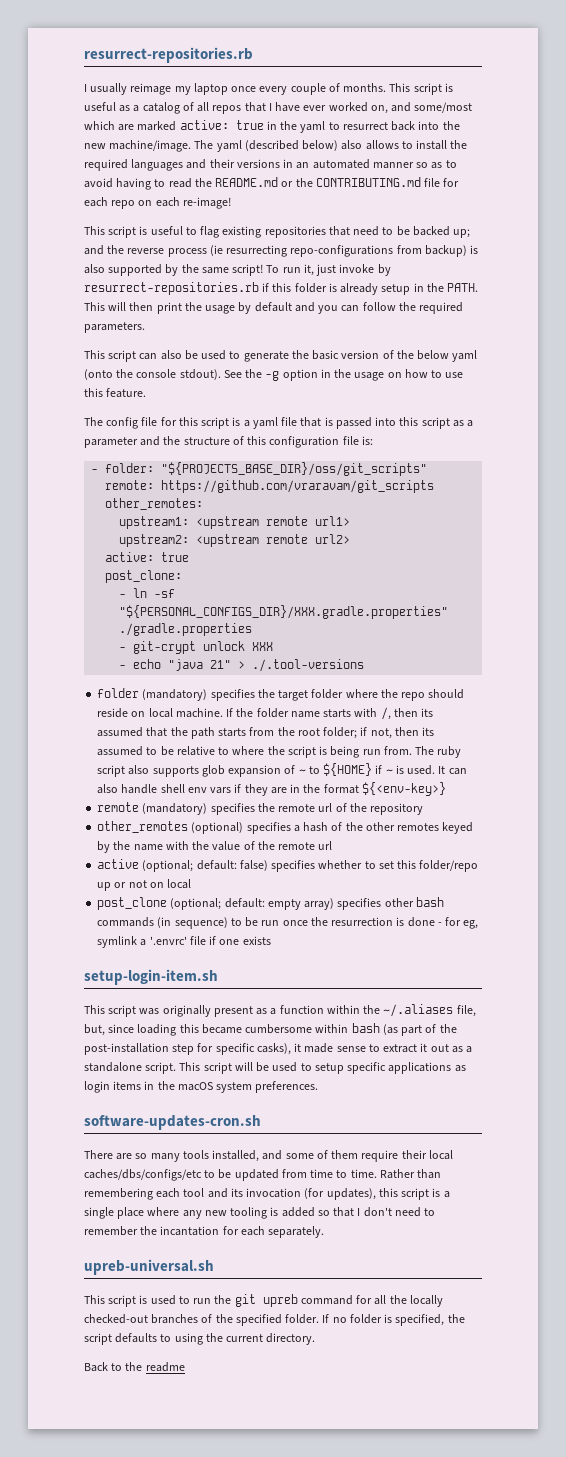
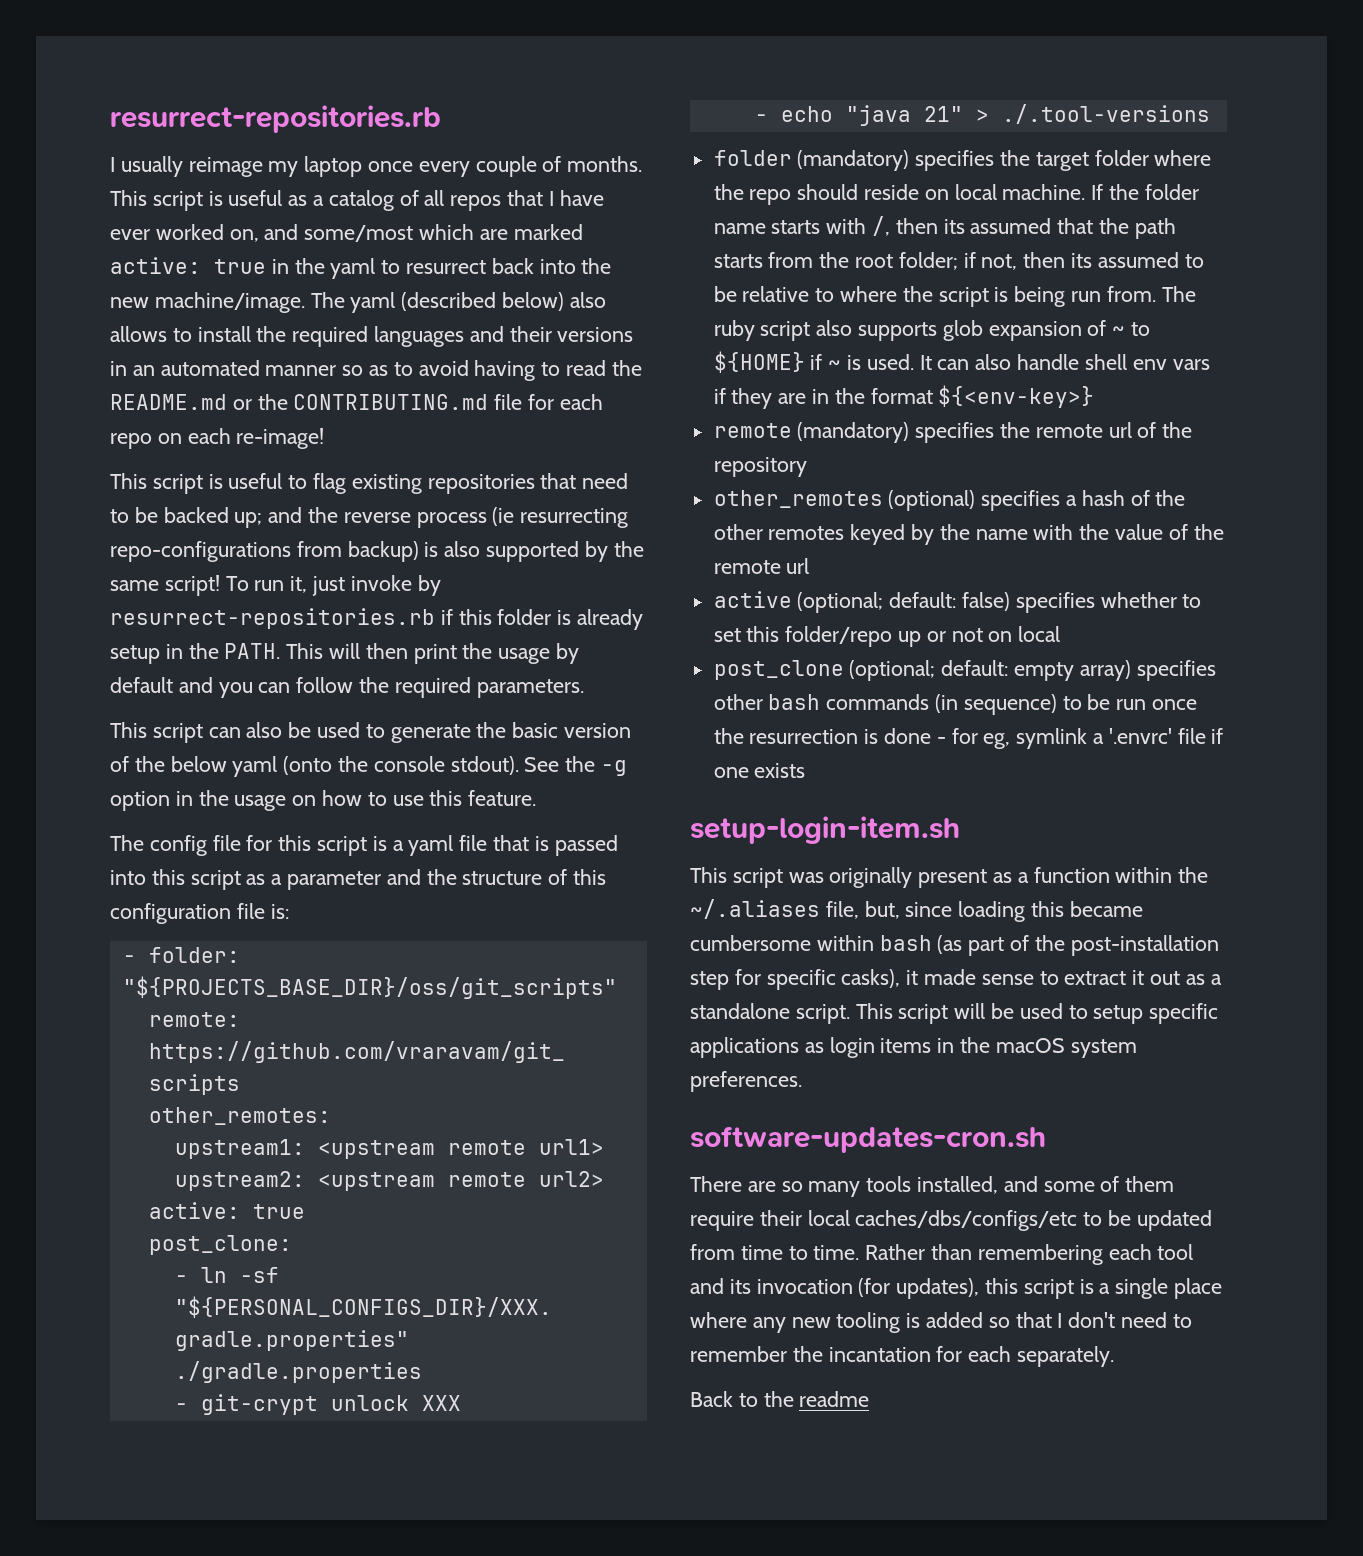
- upreb-universal.sh
- This script is used to run the git upreb command for all the locally checked-out branches of the specified folder. If no folder is specified, the script defaults to using the current directory.

